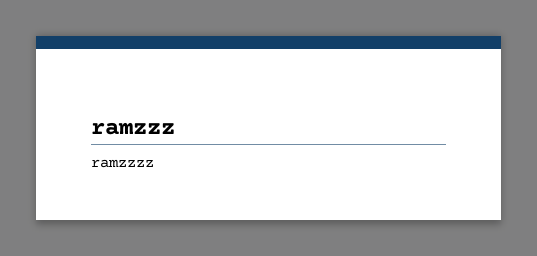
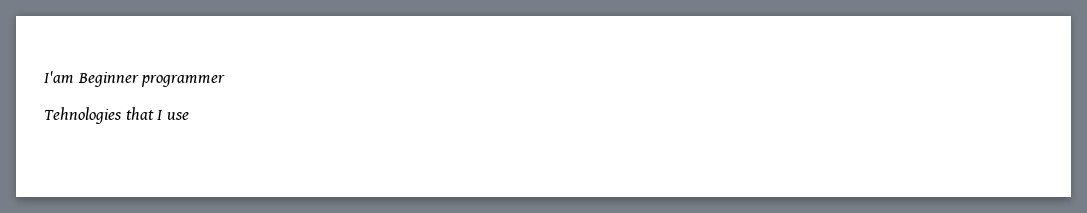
- ramzzz
- ramzzzz
+ I'am Beginner programmer
+ Tehnologies that I use

